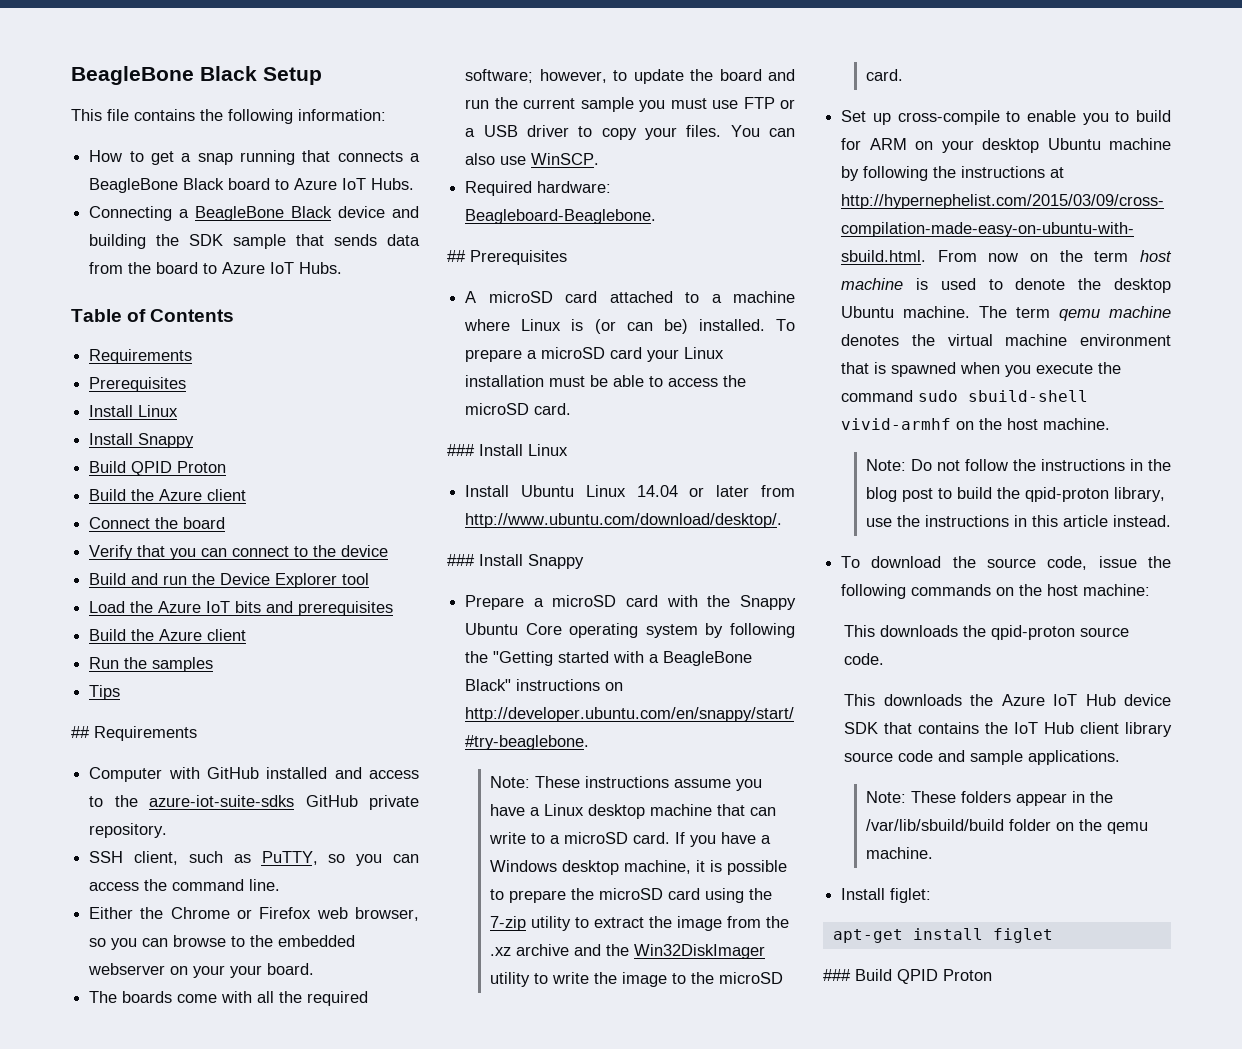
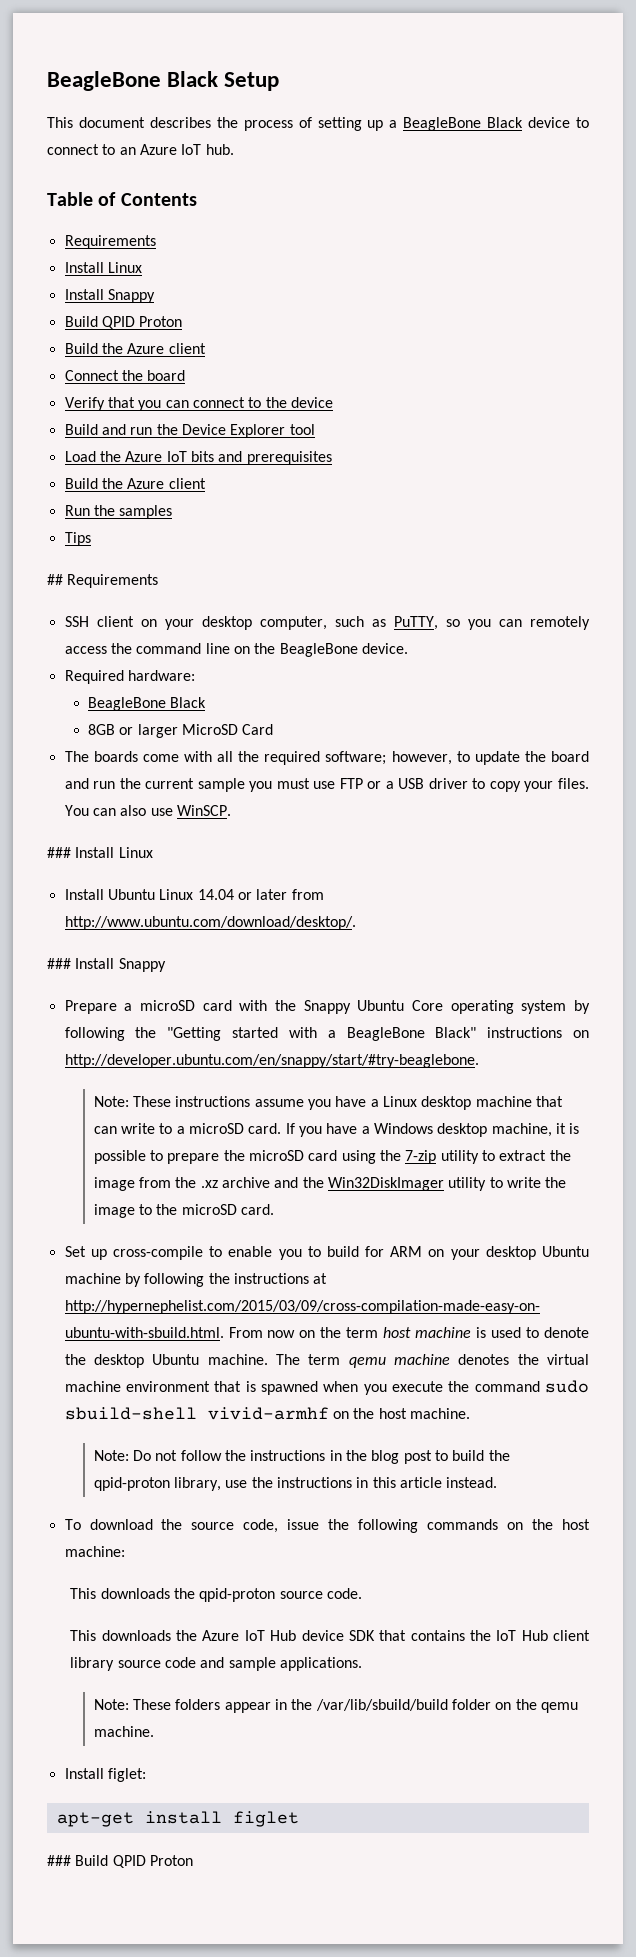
- This file contains the following information:
- How to get a snap running that connects a BeagleBone Black board to Azure IoT Hubs.
- Connecting a BeagleBone Black device and building the SDK sample that sends data from the board to Azure IoT Hubs.
+ This document describes the process of setting up a BeagleBone Black device to connect to an Azure IoT hub.
  Table of Contents
  Requirements
- Prerequisites
- Computer with GitHub installed and access to the azure-iot-suite-sdks GitHub private repository.
- SSH client, such as PuTTY, so you can access the command line.
- Either the Chrome or Firefox web browser, so you can browse to the embedded webserver on your your board.
+ SSH client on your desktop computer, such as PuTTY, so you can remotely access the command line on the BeagleBone device.
+ Required hardware:
+ BeagleBone Black
+ 8GB or larger MicroSD Card
- Required hardware: Beagleboard-Beaglebone.
- ## Prerequisites
- A microSD card attached to a machine where Linux is (or can be) installed. To prepare a microSD card your Linux installation must be able to access the microSD card.

